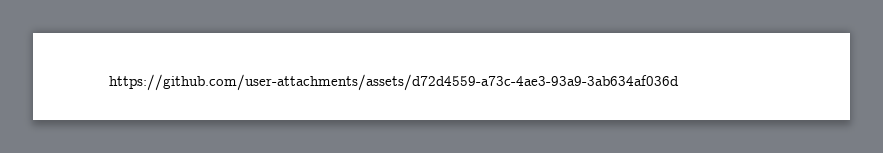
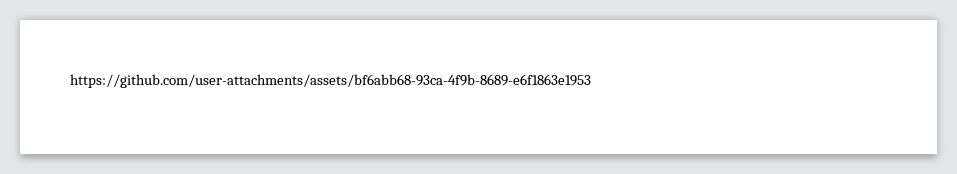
- https://github.com/user-attachments/assets/d72d4559-a73c-4ae3-93a9-3ab634af036d
+ https://github.com/user-attachments/assets/bf6abb68-93ca-4f9b-8689-e6f1863e1953

